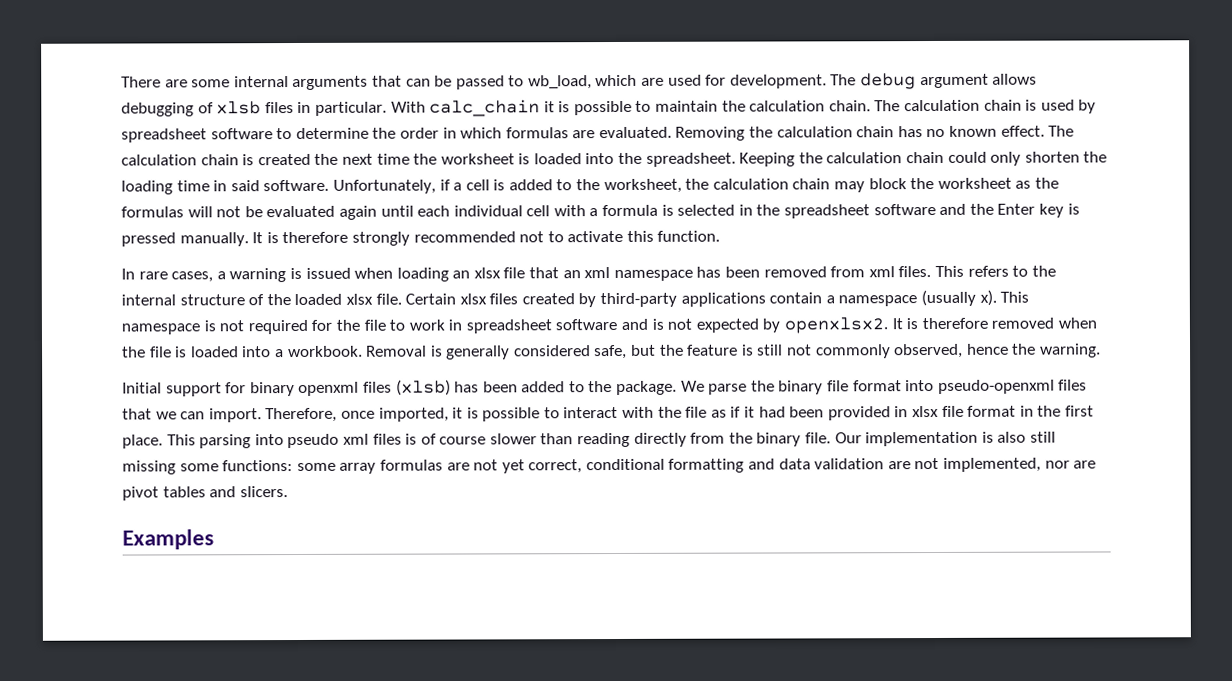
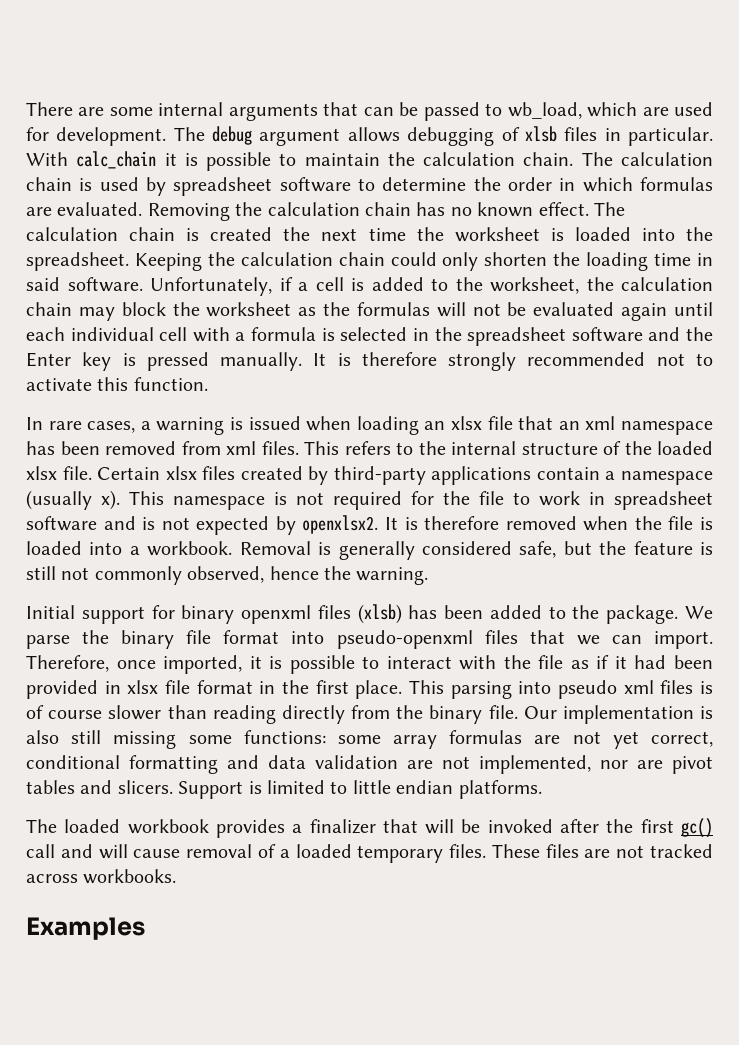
+ Support is limited to little endian platforms.
+ The loaded workbook provides a finalizer that will be invoked after the first gc() call and will cause removal of a loaded temporary files. These files are not tracked across workbooks.

